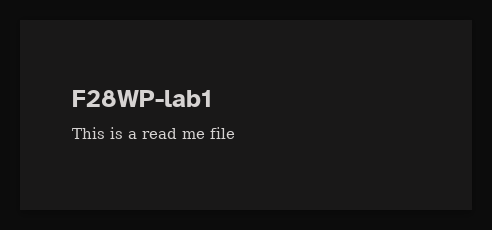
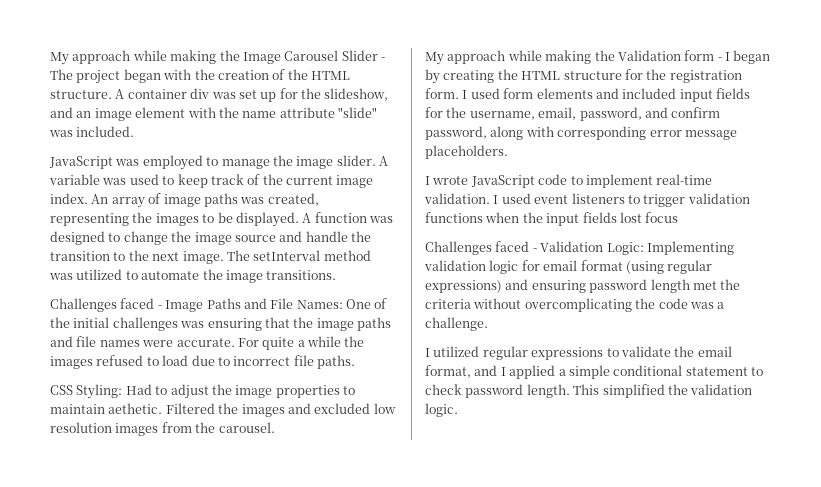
- F28WP-lab1
- This is a read me file
+ My approach while making the Image Carousel Slider - The project began with the creation of the HTML structure. A container div was set up for the slideshow, and an image element with the name attribute "slide" was included.
+ JavaScript was employed to manage the image slider. A variable was used to keep track of the current image index. An array of image paths was created, representing the images to be displayed. A function was designed to change the image source and handle the transition to the next image. The setInterval method was utilized to automate the image transitions.
+ Challenges faced - Image Paths and File Names: One of the initial challenges was ensuring that the image paths and file names were accurate. For quite a while the images refused to load due to incorrect file paths.
+ CSS Styling: Had to adjust the image properties to maintain aethetic. Filtered the images and excluded low resolution images from the carousel.
+ My approach while making the Validation form - I began by creating the HTML structure for the registration form. I used form elements and included input fields for the username, email, password, and confirm password, along with corresponding error message placeholders.
+ I wrote JavaScript code to implement real-time validation. I used event listeners to trigger validation functions when the input fields lost focus
+ Challenges faced - Validation Logic: Implementing validation logic for email format (using regular expressions) and ensuring password length met the criteria without overcomplicating the code was a challenge.
+ I utilized regular expressions to validate the email format, and I applied a simple conditional statement to check password length. This simplified the validation logic.

